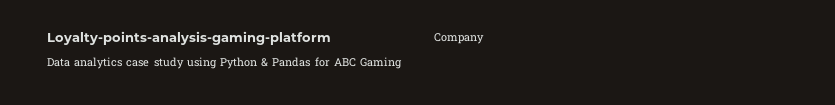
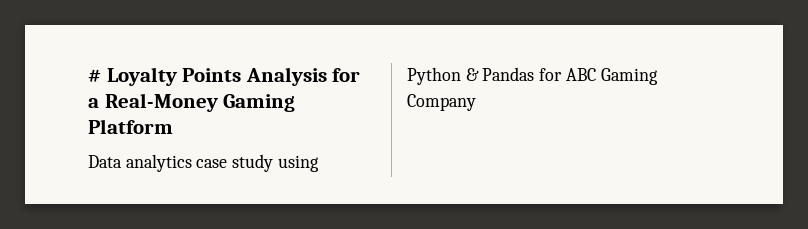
- Loyalty-points-analysis-gaming-platform
+ # Loyalty Points Analysis for a Real-Money Gaming Platform

